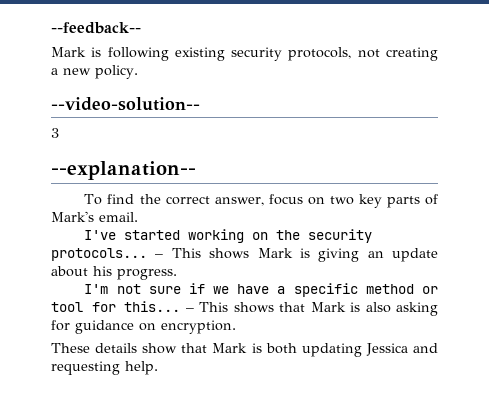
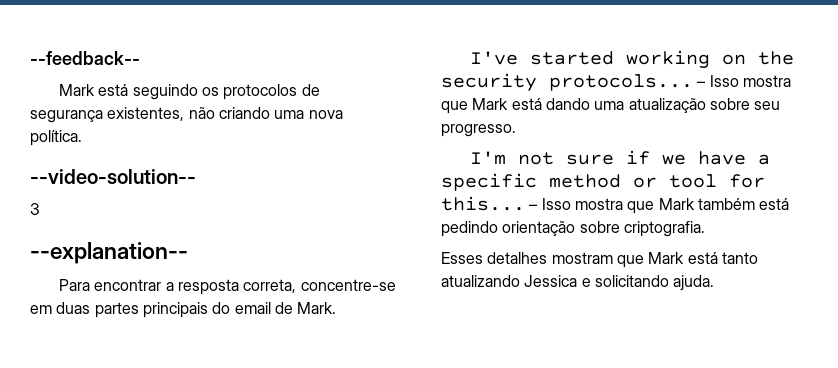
- Mark is following existing security protocols, not creating a new policy.
+ Mark está seguindo os protocolos de segurança existentes, não criando uma nova política.
  --video-solution--
  3
  --explanation--
- To find the correct answer, focus on two key parts of Mark's email.
+ Para encontrar a resposta correta, concentre-se em duas partes principais do email de Mark.
- – This shows Mark is giving an update about his progress.
+ – Isso mostra que Mark está dando uma atualização sobre seu progresso.
- – This shows that Mark is also asking for guidance on encryption.
- These details show that Mark is both updating Jessica and requesting help.
+ – Isso mostra que Mark também está pedindo orientação sobre criptografia.
+ Esses detalhes mostram que Mark está tanto atualizando Jessica e solicitando ajuda.

